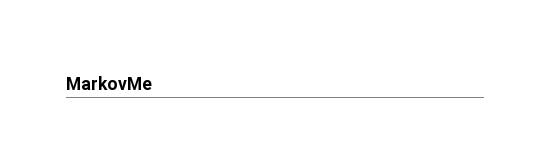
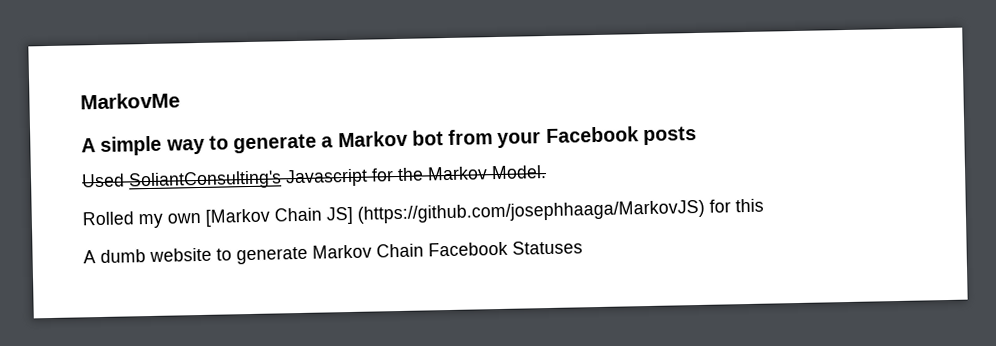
+ A simple way to generate a Markov bot from your Facebook posts
+ Used SoliantConsulting's Javascript for the Markov Model.
+ Rolled my own [Markov Chain JS] (https://github.com/josephhaaga/MarkovJS) for this
+ A dumb website to generate Markov Chain Facebook Statuses

